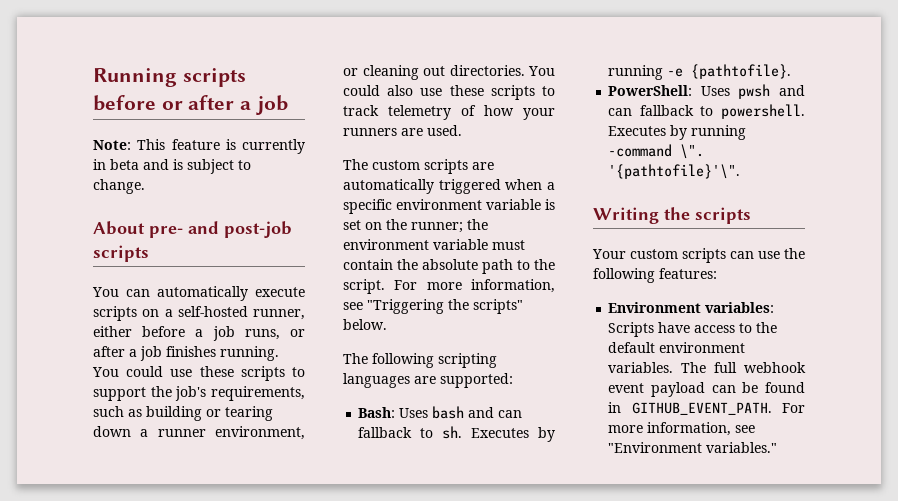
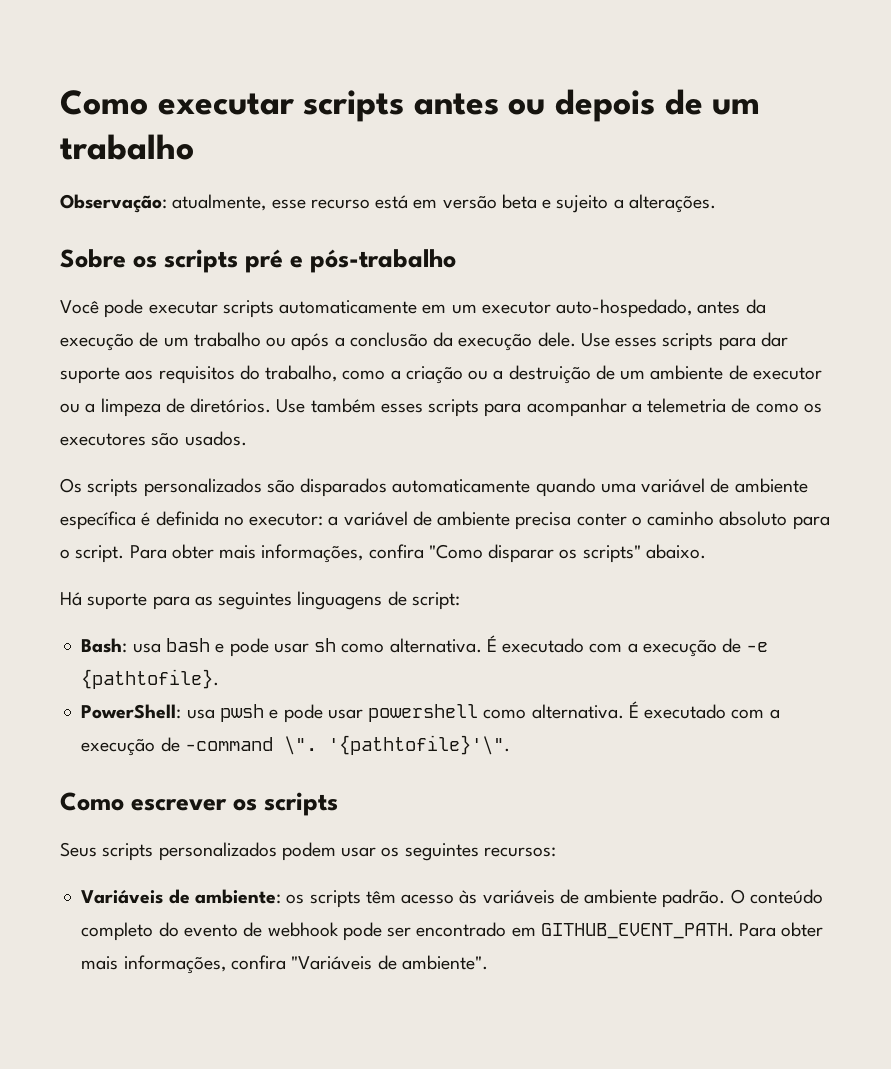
- Running scripts before or after a job
- Note: This feature is currently in beta and is subject to change.
- About pre- and post-job scripts
- You can automatically execute scripts on a self-hosted runner, either before a job runs, or after a job finishes running. You could use these scripts to support the job's requirements, such as building or tearing down a runner environment, or cleaning out directories. You could also use these scripts to track telemetry of how your runners are used.
- The custom scripts are automatically triggered when a specific environment variable is set on the runner; the environment variable must contain the absolute path to the script. For more information, see "Triggering the scripts" below.
- The following scripting languages are supported:
- Bash: Uses bash and can fallback to sh. Executes by running -e {pathtofile}.
- PowerShell: Uses pwsh and can fallback to powershell. Executes by running -command \". '{pathtofile}'\".
- Writing the scripts
- Your custom scripts can use the following features:
- Environment variables: Scripts have access to the default environment variables. The full webhook event payload can be found in GITHUB_EVENT_PATH. For more information, see "Environment variables."
+ Como executar scripts antes ou depois de um trabalho
+ Observação: atualmente, esse recurso está em versão beta e sujeito a alterações.
+ Sobre os scripts pré e pós-trabalho
+ Você pode executar scripts automaticamente em um executor auto-hospedado, antes da execução de um trabalho ou após a conclusão da execução dele. Use esses scripts para dar suporte aos requisitos do trabalho, como a criação ou a destruição de um ambiente de executor ou a limpeza de diretórios. Use também esses scripts para acompanhar a telemetria de como os executores são usados.
+ Os scripts personalizados são disparados automaticamente quando uma variável de ambiente específica é definida no executor: a variável de ambiente precisa conter o caminho absoluto para o script. Para obter mais informações, confira "Como disparar os scripts" abaixo.
+ Há suporte para as seguintes linguagens de script:
+ Bash: usa bash e pode usar sh como alternativa. É executado com a execução de -e {pathtofile}.
+ PowerShell: usa pwsh e pode usar powershell como alternativa. É executado com a execução de -command \". '{pathtofile}'\".
+ Como escrever os scripts
+ Seus scripts personalizados podem usar os seguintes recursos:
+ Variáveis de ambiente: os scripts têm acesso às variáveis de ambiente padrão. O conteúdo completo do evento de webhook pode ser encontrado em GITHUB_EVENT_PATH. Para obter mais informações, confira "Variáveis de ambiente".

